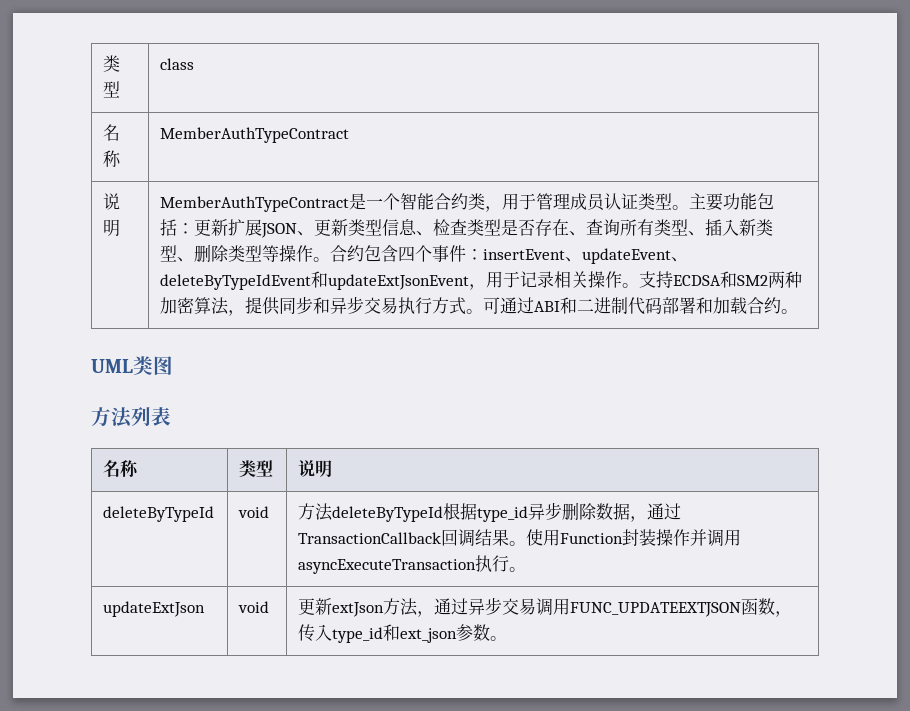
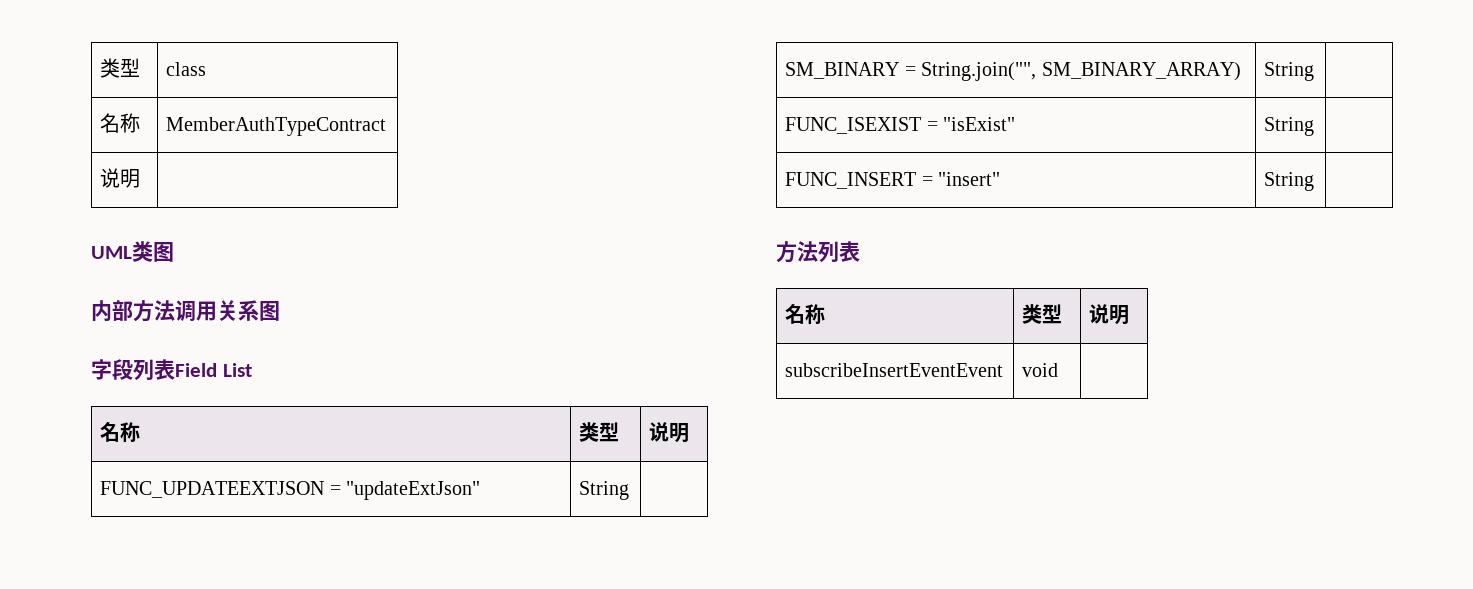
- MemberAuthTypeContract是一个智能合约类，用于管理成员认证类型。主要功能包括：更新扩展JSON、更新类型信息、检查类型是否存在、查询所有类型、插入新类型、删除类型等操作。合约包含四个事件：insertEvent、updateEvent、deleteByTypeIdEvent和updateExtJsonEvent，用于记录相关操作。支持ECDSA和SM2两种加密算法，提供同步和异步交易执行方式。可通过ABI和二进制代码部署和加载合约。
  UML类图
+ 内部方法调用关系图
+ 字段列表Field List
+ 名称 | 类型 | 说明
+ FUNC_UPDATEEXTJSON = "updateExtJson" | String |
+ SM_BINARY = String.join("", SM_BINARY_ARRAY) | String |
+ FUNC_ISEXIST = "isExist" | String |
+ FUNC_INSERT = "insert" | String |
- deleteByTypeId | void | 方法deleteByTypeId根据type_id异步删除数据，通过TransactionCallback回调结果。使用Function封装操作并调用asyncExecuteTransaction执行。
- updateExtJson | void | 更新extJson方法，通过异步交易调用FUNC_UPDATEEXTJSON函数，传入type_id和ext_json参数。
+ subscribeInsertEventEvent | void |

